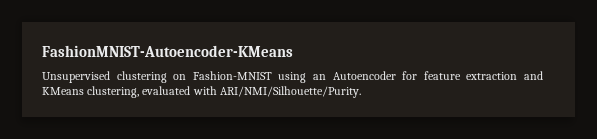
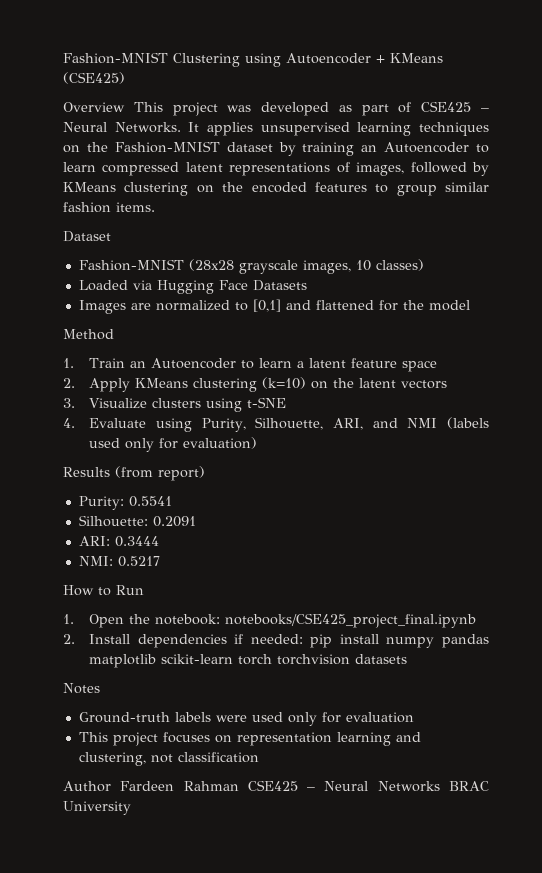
- FashionMNIST-Autoencoder-KMeans
- Unsupervised clustering on Fashion-MNIST using an Autoencoder for feature extraction and KMeans clustering, evaluated with ARI/NMI/Silhouette/Purity.
+ Fashion-MNIST Clustering using Autoencoder + KMeans (CSE425)
+ Overview This project was developed as part of CSE425 – Neural Networks. It applies unsupervised learning techniques on the Fashion-MNIST dataset by training an Autoencoder to learn compressed latent representations of images, followed by KMeans clustering on the encoded features to group similar fashion items.
+ Dataset
+ Fashion-MNIST (28x28 grayscale images, 10 classes)
+ Loaded via Hugging Face Datasets
+ Images are normalized to [0,1] and flattened for the model
+ Method
+ 1. Train an Autoencoder to learn a latent feature space
+ 2. Apply KMeans clustering (k=10) on the latent vectors
+ 3. Visualize clusters using t-SNE
+ 4. Evaluate using Purity, Silhouette, ARI, and NMI (labels used only for evaluation)
+ Results (from report)
+ Purity: 0.5541
+ Silhouette: 0.2091
+ ARI: 0.3444
+ NMI: 0.5217
+ How to Run
+ 1. Open the notebook: notebooks/CSE425_project_final.ipynb
+ 2. Install dependencies if needed: pip install numpy pandas matplotlib scikit-learn torch torchvision datasets
+ Notes
+ Ground-truth labels were used only for evaluation
+ This project focuses on representation learning and clustering, not classification
+ Author Fardeen Rahman CSE425 – Neural Networks BRAC University

